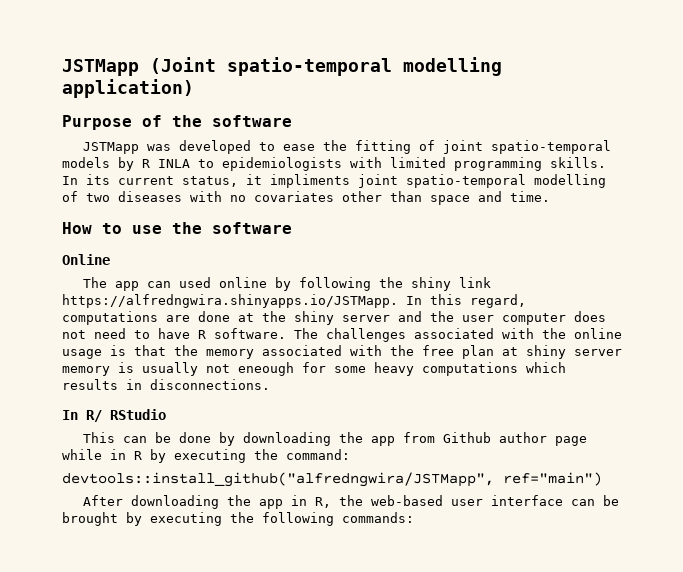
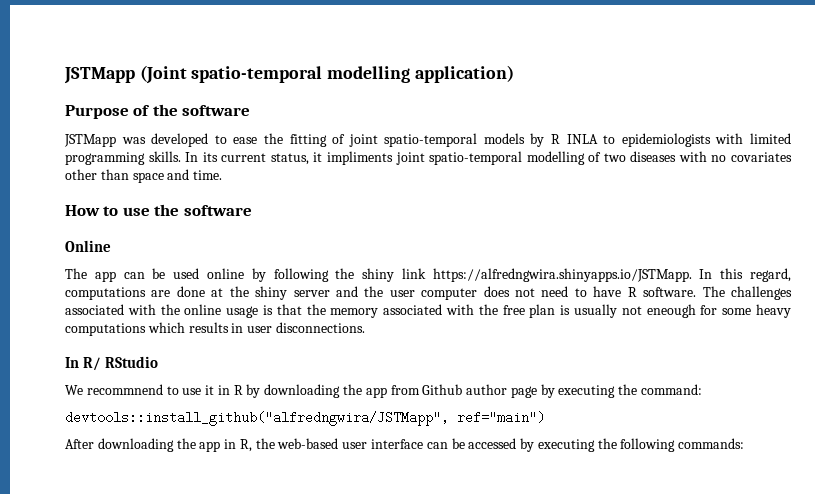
- The app can used online by following the shiny link https://alfredngwira.shinyapps.io/JSTMapp. In this regard, computations are done at the shiny server and the user computer does not need to have R software.
+ The app can be used online by following the shiny link https://alfredngwira.shinyapps.io/JSTMapp. In this regard, computations are done at the shiny server and the user computer does not need to have R software.
- The challenges associated with the online usage is that the memory associated with the free plan at shiny server memory is usually not eneough for some heavy computations which results in disconnections.
+ The challenges associated with the online usage is that the memory associated with the free plan is usually not eneough for some heavy computations which results in user disconnections.
- This can be done by downloading the app from Github author page while in R by executing the command:
+ We recommnend to use it in R by downloading the app from Github author page by executing the command:
- After downloading the app in R, the web-based user interface can be brought by executing the following commands:
+ After downloading the app in R, the web-based user interface can be accessed by executing the following commands:

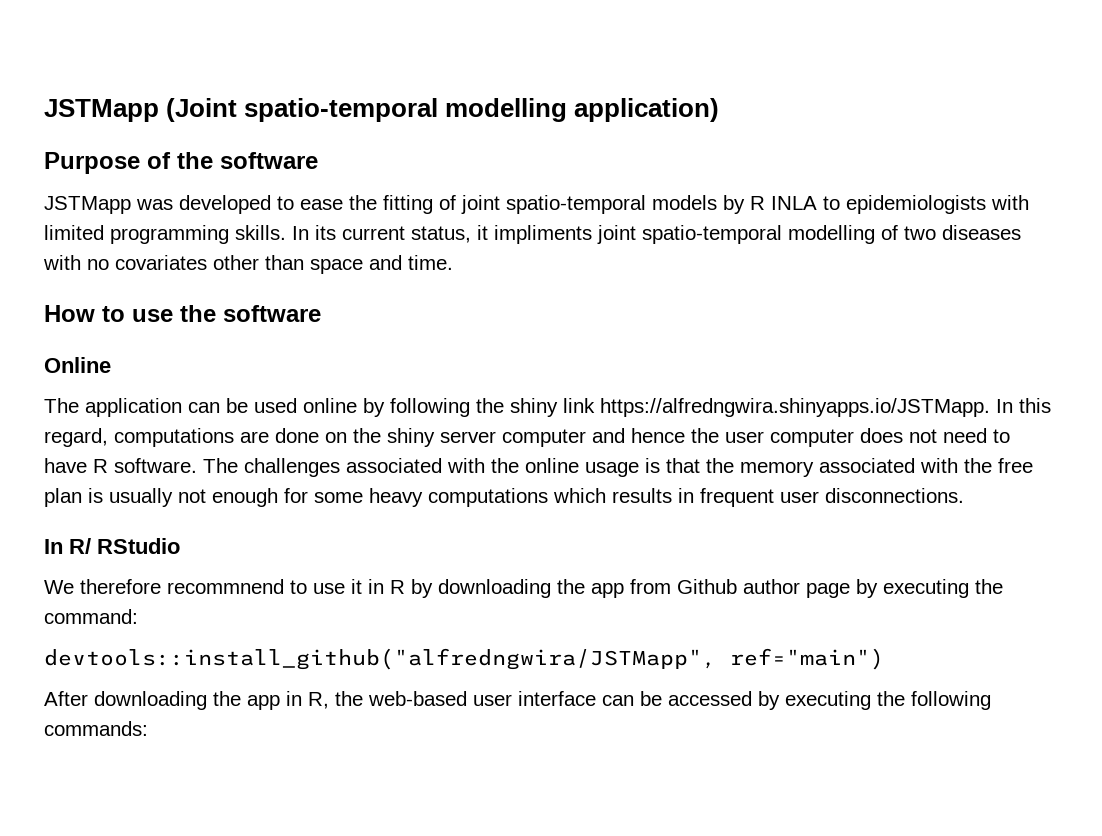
- The app can be used online by following the shiny link https://alfredngwira.shinyapps.io/JSTMapp. In this regard, computations are done at the shiny server and the user computer does not need to have R software.
+ The application can be used online by following the shiny link https://alfredngwira.shinyapps.io/JSTMapp. In this regard, computations are done on the shiny server computer and hence the user computer does not need to have R software.
- The challenges associated with the online usage is that the memory associated with the free plan is usually not eneough for some heavy computations which results in user disconnections.
+ The challenges associated with the online usage is that the memory associated with the free plan is usually not enough for some heavy computations which results in frequent user disconnections.
- We recommnend to use it in R by downloading the app from Github author page by executing the command:
+ We therefore recommnend to use it in R by downloading the app from Github author page by executing the command:

